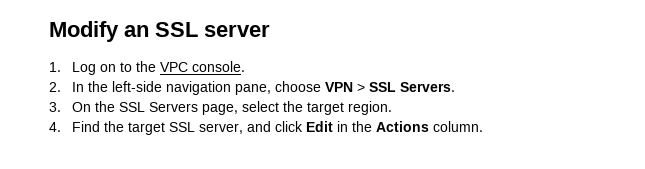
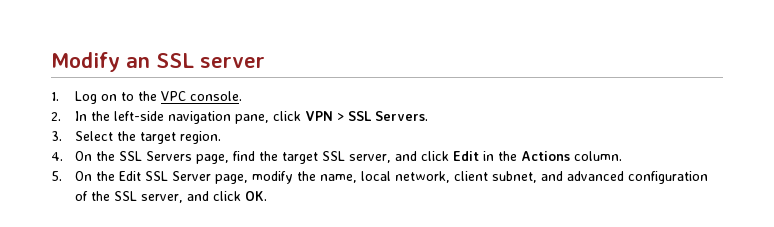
- 2. In the left-side navigation pane, choose VPN > SSL Servers.
+ 2. In the left-side navigation pane, click VPN > SSL Servers.
- 3. On the SSL Servers page, select the target region.
- 4. Find the target SSL server, and click Edit in the Actions column.
+ 3. Select the target region.
+ 4. On the SSL Servers page, find the target SSL server, and click Edit in the Actions column.
+ 5. On the Edit SSL Server page, modify the name, local network, client subnet, and advanced configuration of the SSL server, and click OK.

